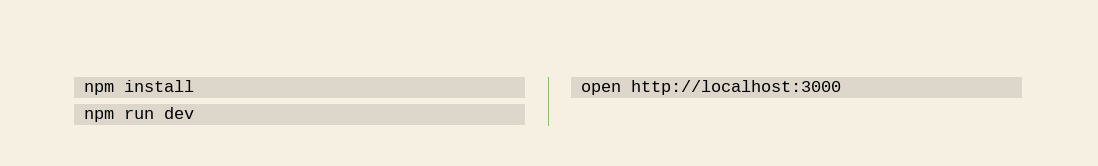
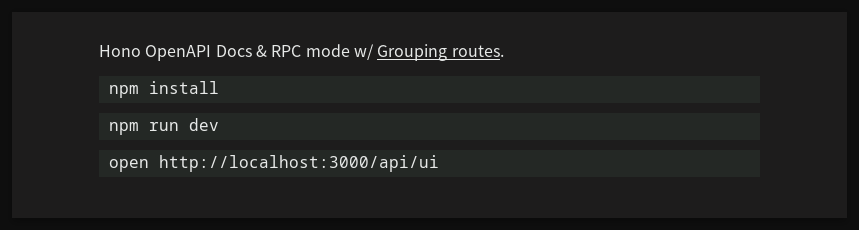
+ Hono OpenAPI Docs & RPC mode w/ Grouping routes.
- open http://localhost:3000
+ open http://localhost:3000/api/ui

